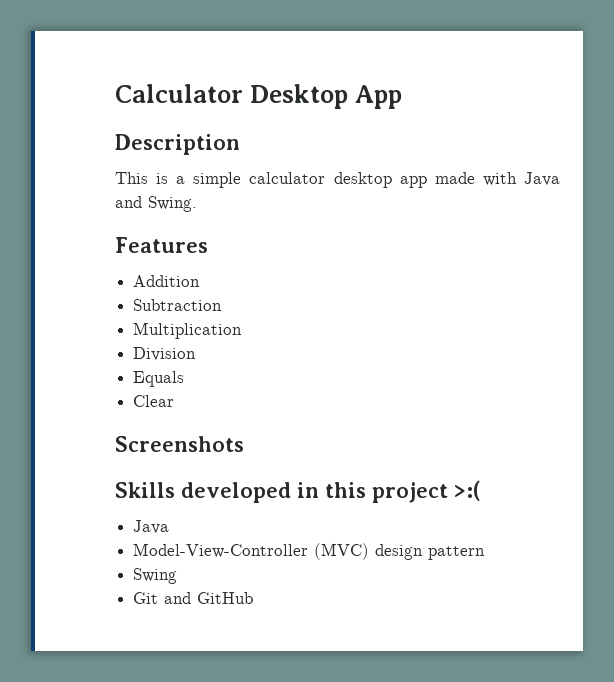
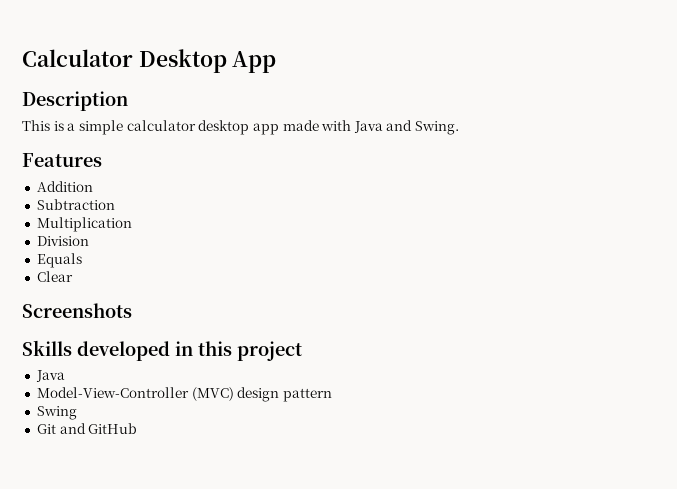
- Skills developed in this project >:(
+ Skills developed in this project

